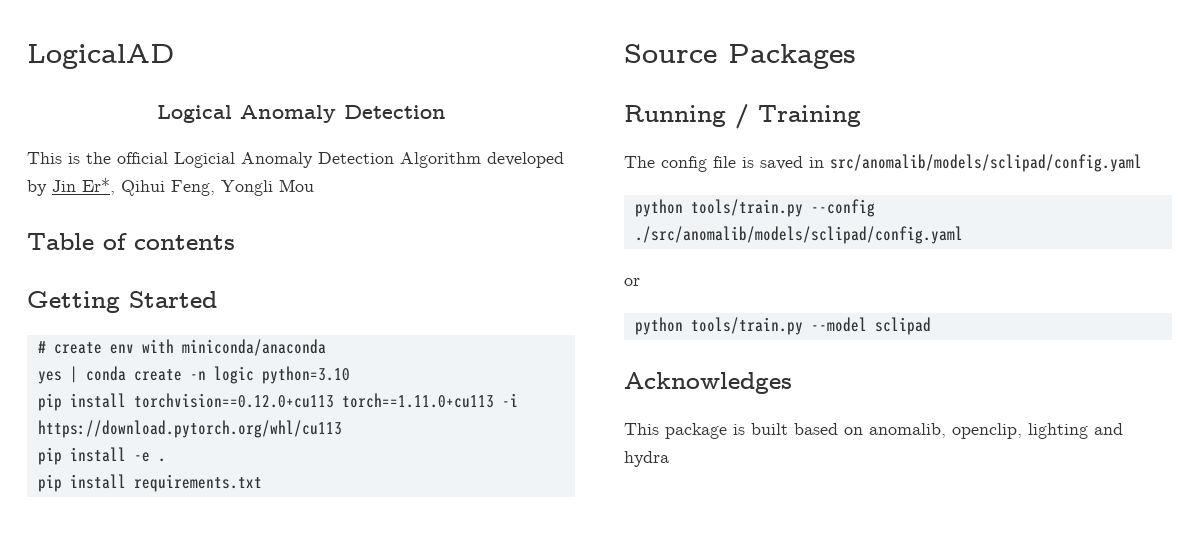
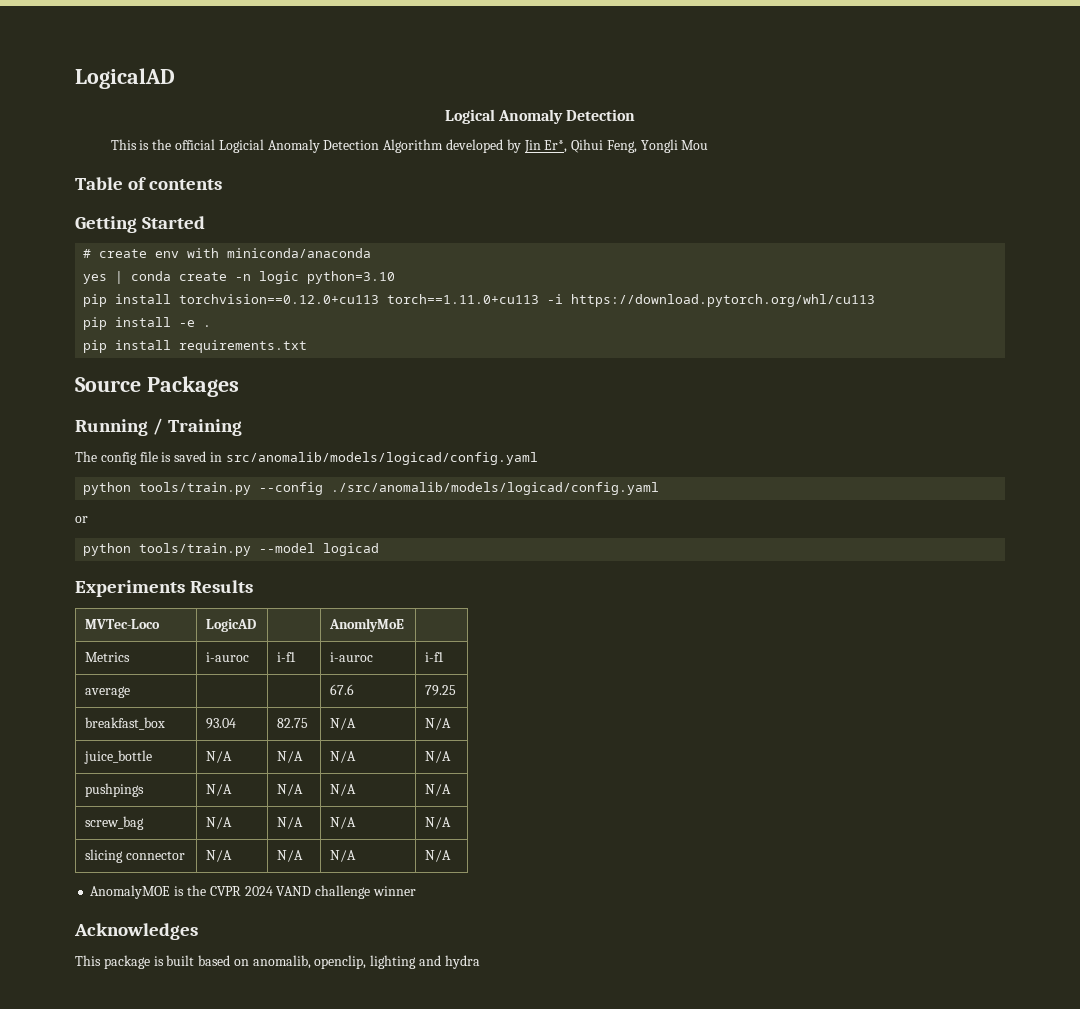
- The config file is saved in src/anomalib/models/sclipad/config.yaml
+ The config file is saved in src/anomalib/models/logicad/config.yaml
- python tools/train.py --config ./src/anomalib/models/sclipad/config.yaml
+ python tools/train.py --config ./src/anomalib/models/logicad/config.yaml
- python tools/train.py --model sclipad
+ python tools/train.py --model logicad
+ Experiments Results
+ MVTec-Loco | LogicAD | | AnomlyMoE |
+ Metrics | i-auroc | i-f1 | i-auroc | i-f1
+ average | | | 67.6 | 79.25
+ breakfast_box | 93.04 | 82.75 | N/A | N/A
+ juice_bottle | N/A | N/A | N/A | N/A
+ pushpings | N/A | N/A | N/A | N/A
+ screw_bag | N/A | N/A | N/A | N/A
+ slicing connector | N/A | N/A | N/A | N/A
+ AnomalyMOE is the CVPR 2024 VAND challenge winner

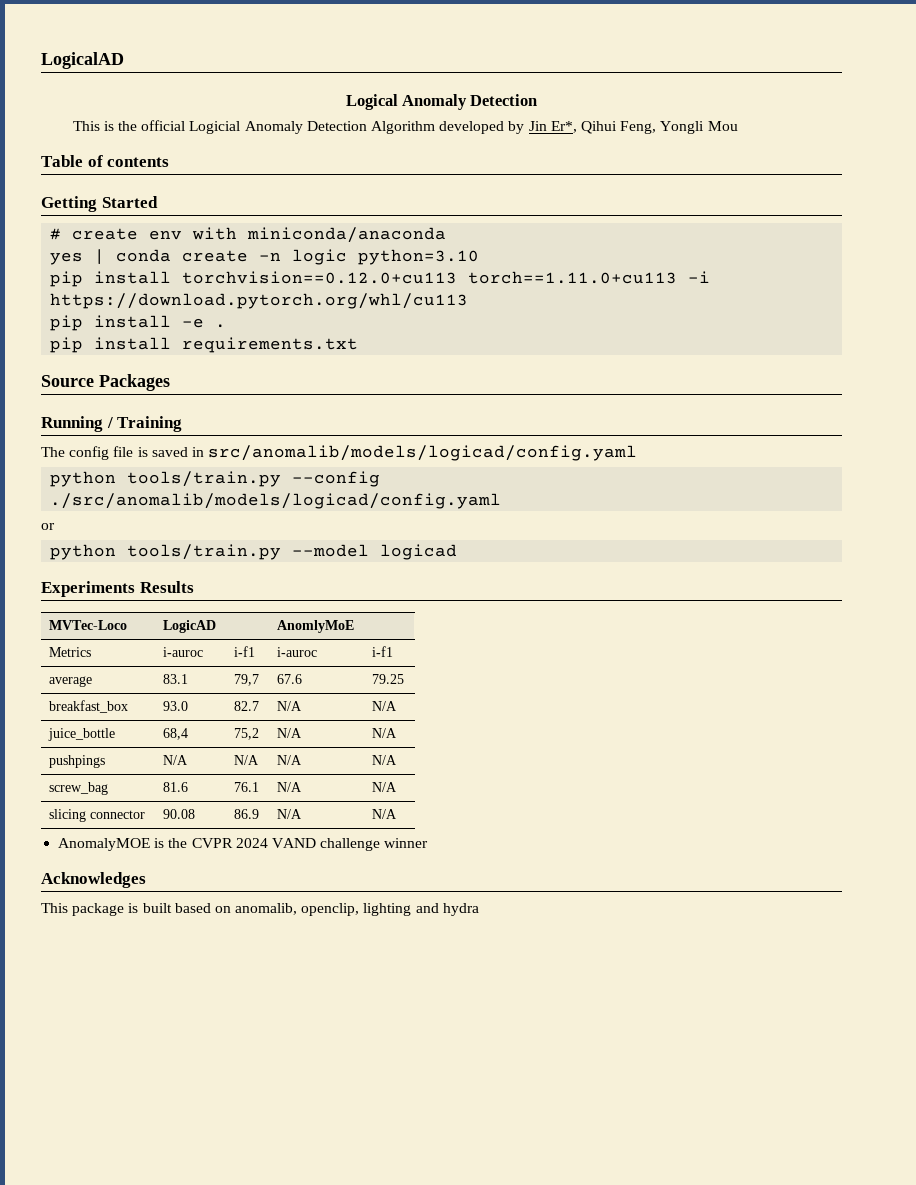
- average | | | 67.6 | 79.25
+ average | 83.1 | 79,7 | 67.6 | 79.25
- breakfast_box | 93.04 | 82.75 | N/A | N/A
+ breakfast_box | 93.0 | 82.7 | N/A | N/A
- juice_bottle | N/A | N/A | N/A | N/A
+ juice_bottle | 68,4 | 75,2 | N/A | N/A
- screw_bag | N/A | N/A | N/A | N/A
+ screw_bag | 81.6 | 76.1 | N/A | N/A
- slicing connector | N/A | N/A | N/A | N/A
+ slicing connector | 90.08 | 86.9 | N/A | N/A

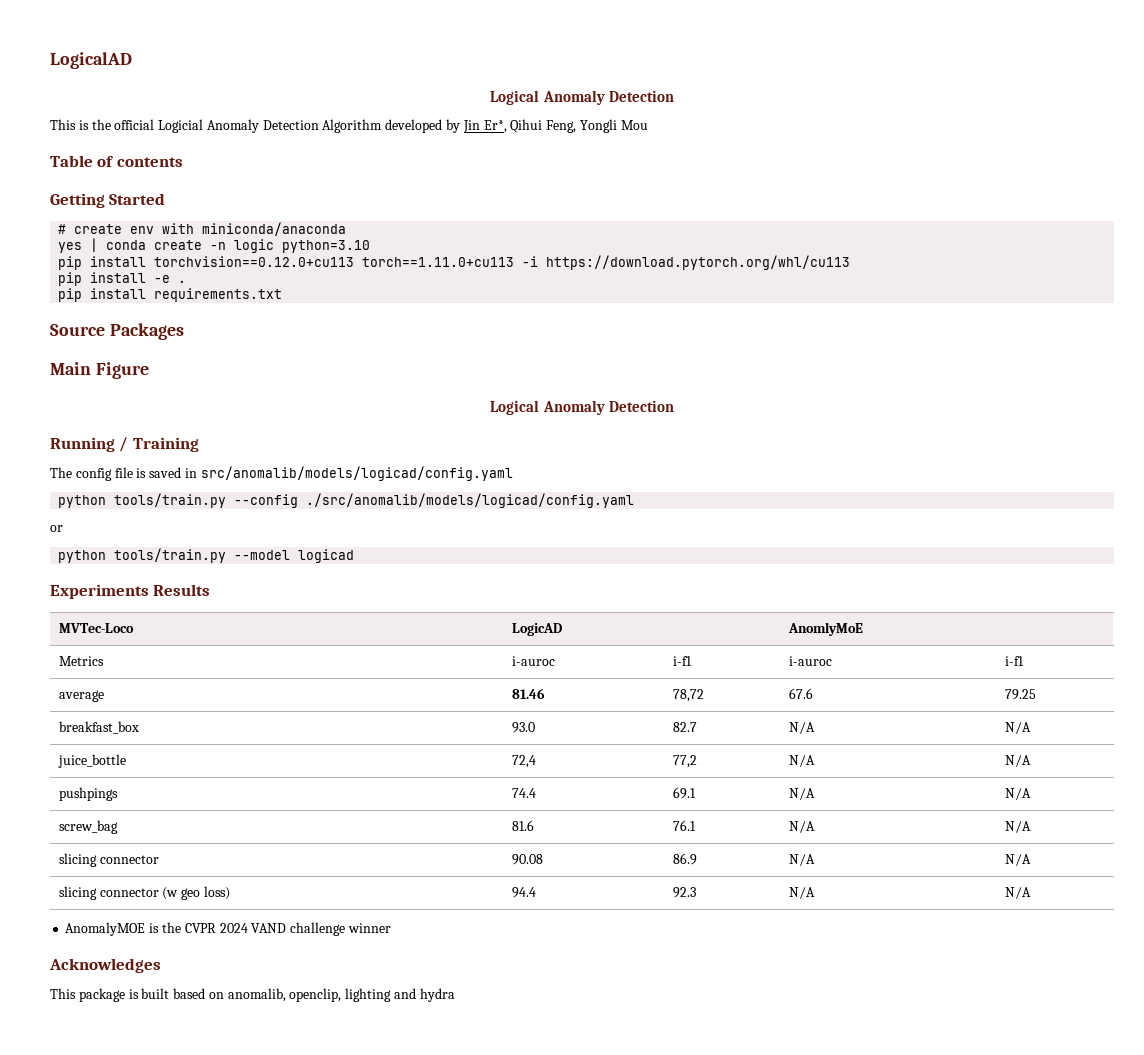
+ Main Figure
+ Logical Anomaly Detection
- average | 83.1 | 79,7 | 67.6 | 79.25
+ average | 81.46 | 78,72 | 67.6 | 79.25
- juice_bottle | 68,4 | 75,2 | N/A | N/A
+ juice_bottle | 72,4 | 77,2 | N/A | N/A
- pushpings | N/A | N/A | N/A | N/A
+ pushpings | 74.4 | 69.1 | N/A | N/A
+ slicing connector (w geo loss) | 94.4 | 92.3 | N/A | N/A

